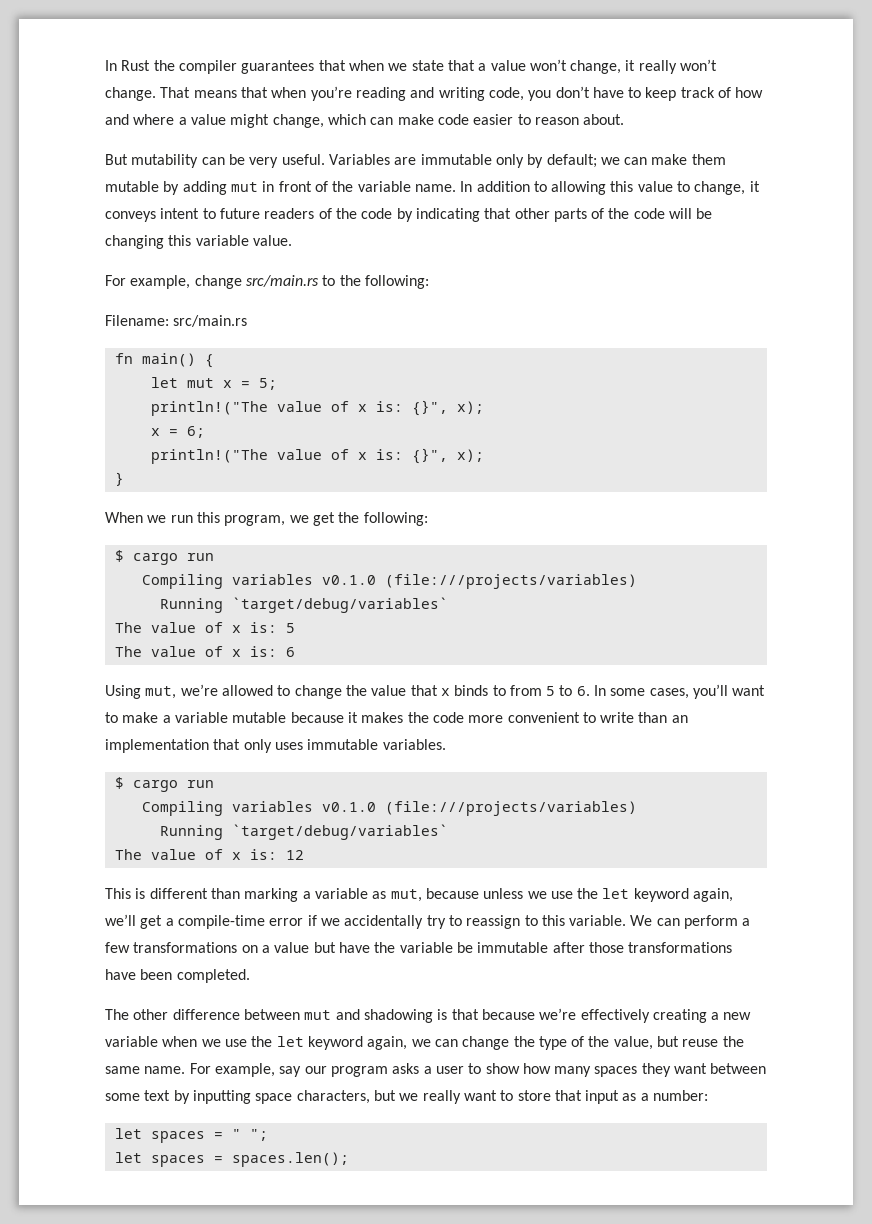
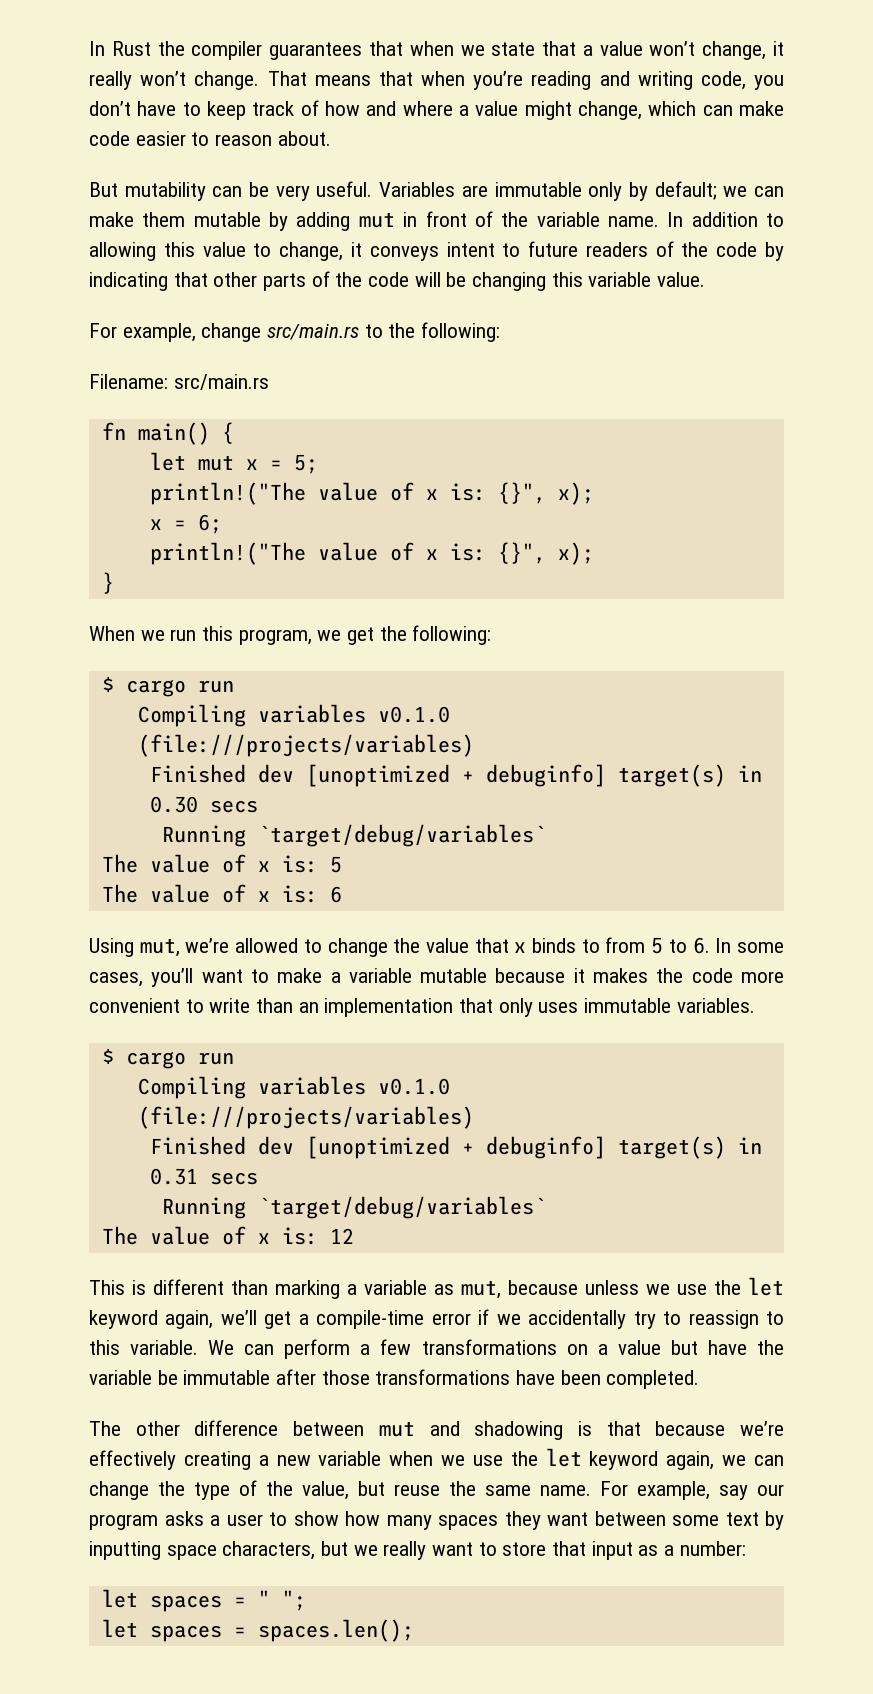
+ Finished dev [unoptimized + debuginfo] target(s) in 0.30 secs
+ Finished dev [unoptimized + debuginfo] target(s) in 0.31 secs

